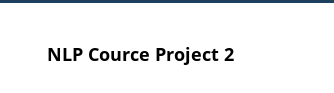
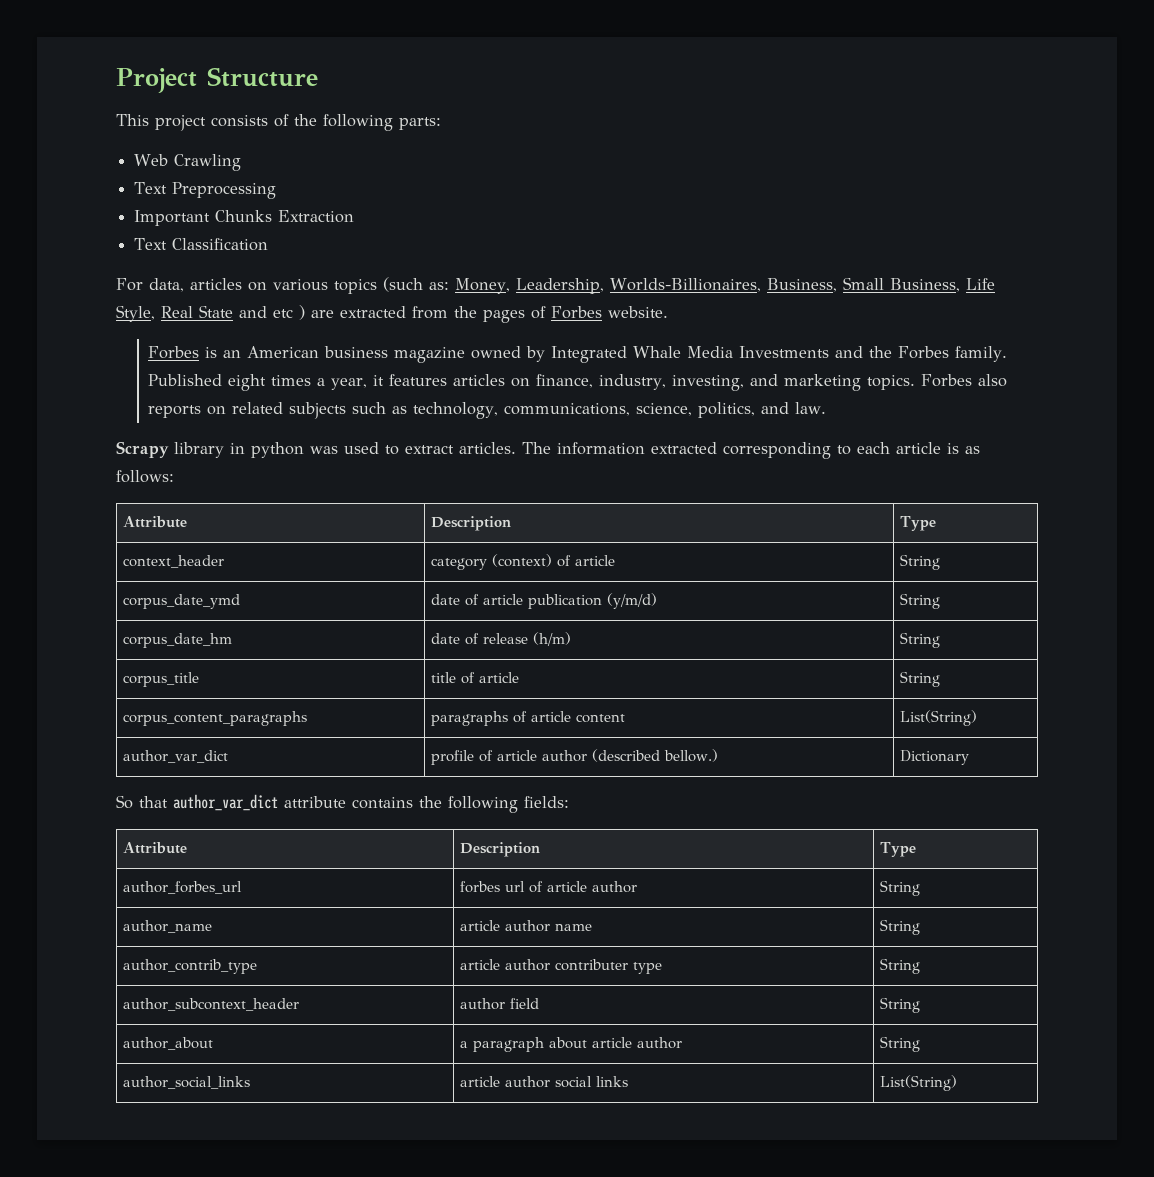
- NLP Cource Project 2
+ Project Structure
+ This project consists of the following parts:
+ Web Crawling
+ Text Preprocessing
+ Important Chunks Extraction
+ Text Classification
+ For data, articles on various topics (such as: Money, Leadership, Worlds-Billionaires, Business, Small Business, Life Style, Real State and etc ) are extracted from the pages of Forbes website.
+ Forbes is an American business magazine owned by Integrated Whale Media Investments and the Forbes family. Published eight times a year, it features articles on finance, industry, investing, and marketing topics. Forbes also reports on related subjects such as technology, communications, science, politics, and law.
+ Scrapy library in python was used to extract articles. The information extracted corresponding to each article is as follows:
+ Attribute | Description | Type
+ context_header | category (context) of article | String
+ corpus_date_ymd | date of article publication (y/m/d) | String
+ corpus_date_hm | date of release (h/m) | String
+ corpus_title | title of article | String
+ corpus_content_paragraphs | paragraphs of article content | List(String)
+ author_var_dict | profile of article author (described bellow.) | Dictionary
+ So that author_var_dict attribute contains the following fields:
+ Attribute | Description | Type
+ author_forbes_url | forbes url of article author | String
+ author_name | article author name | String
+ author_contrib_type | article author contributer type | String
+ author_subcontext_header | author field | String
+ author_about | a paragraph about article author | String
+ author_social_links | article author social links | List(String)

